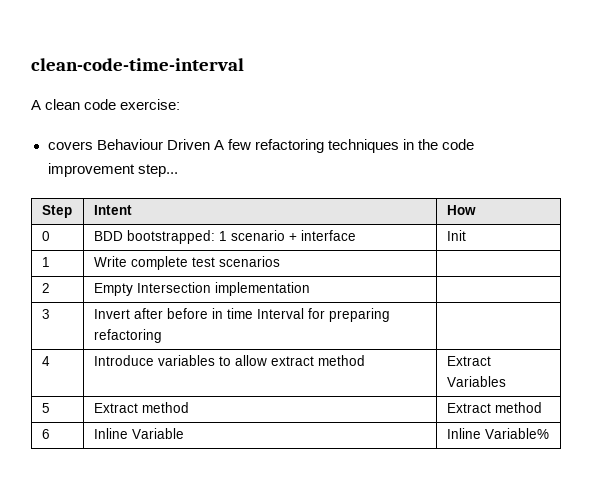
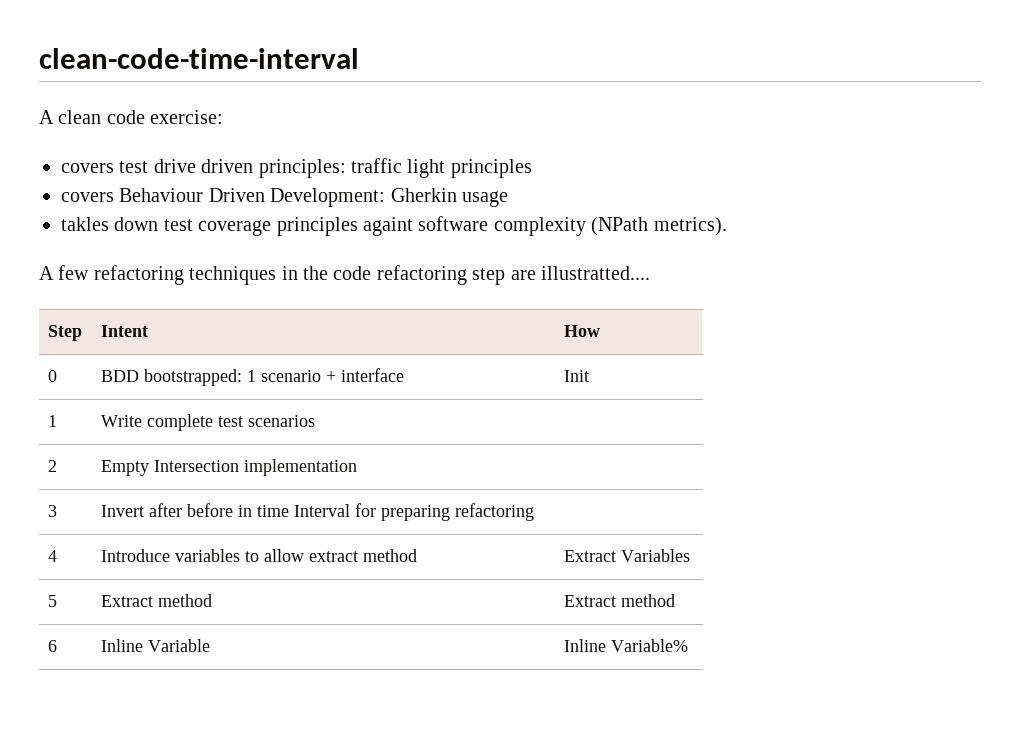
- covers Behaviour Driven A few refactoring techniques in the code improvement step...
+ covers test drive driven principles: traffic light principles
+ covers Behaviour Driven Development: Gherkin usage
+ takles down test coverage principles againt software complexity (NPath metrics).
+ A few refactoring techniques in the code refactoring step are illustratted....

